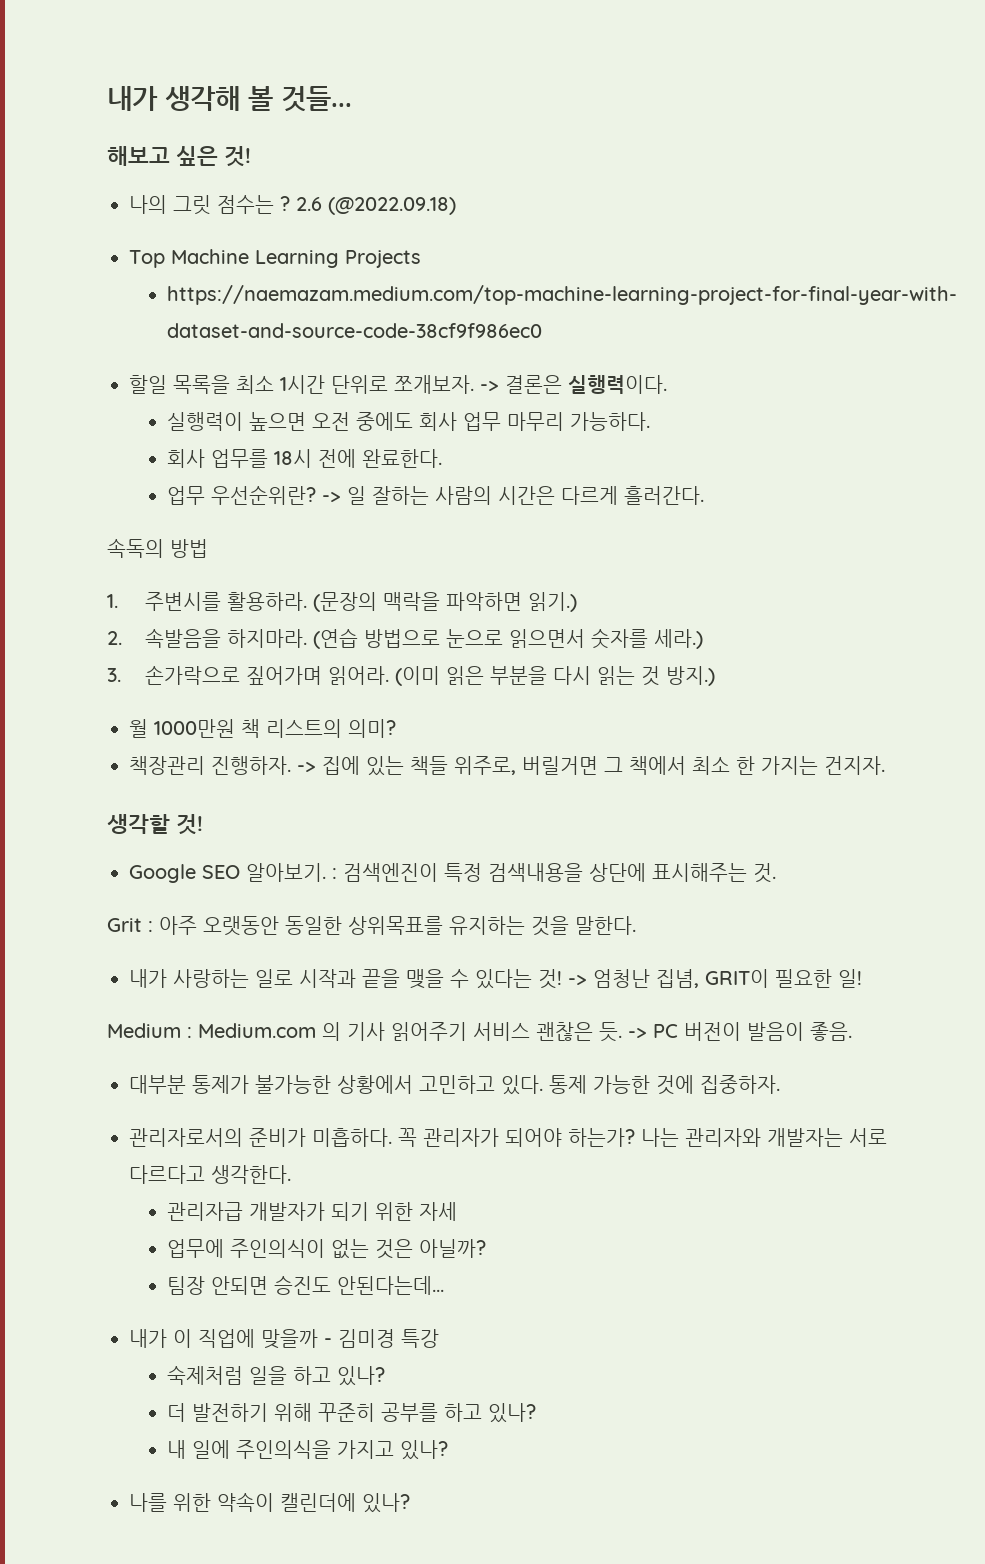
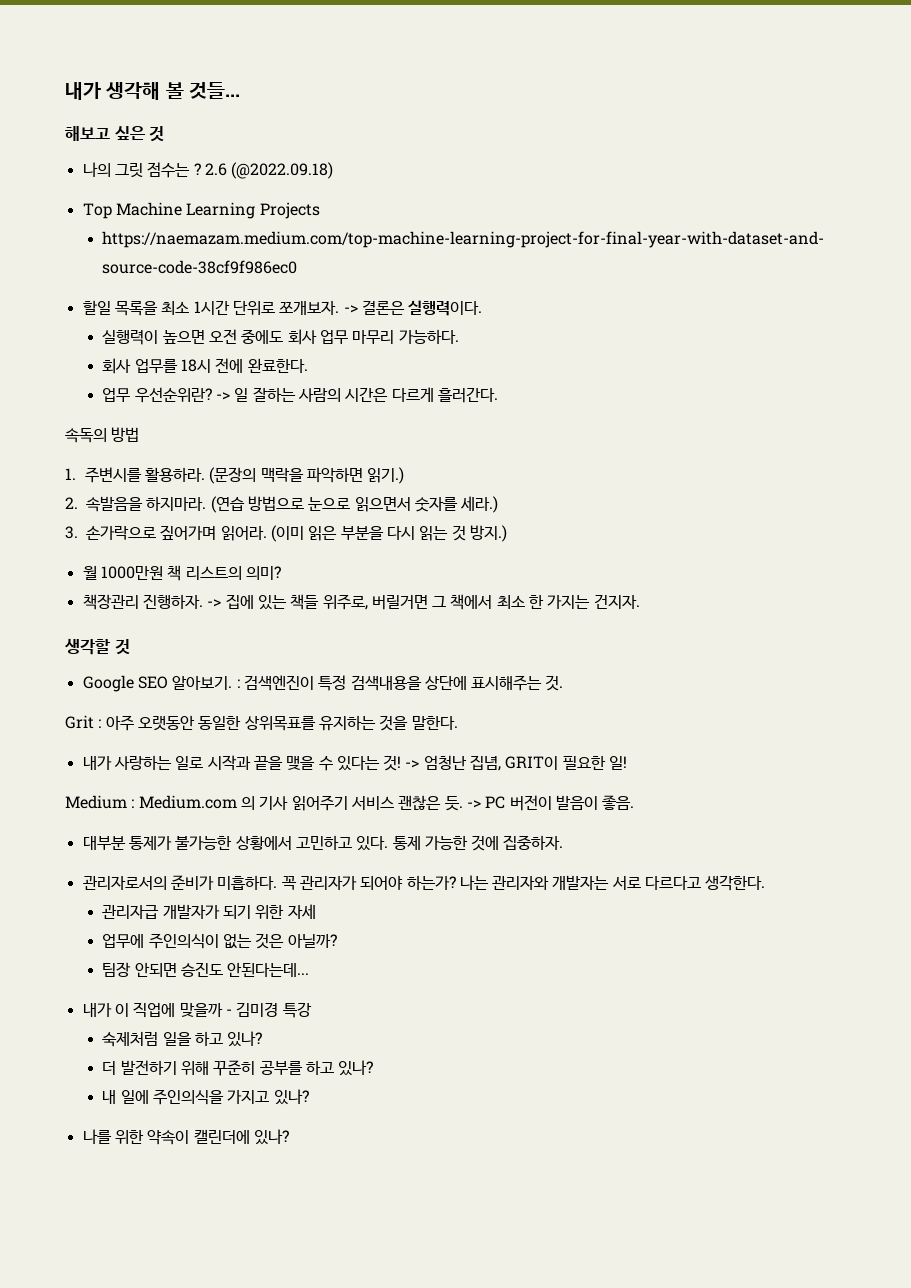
- 해보고 싶은 것!
+ 해보고 싶은 것
- 생각할 것!
+ 생각할 것

